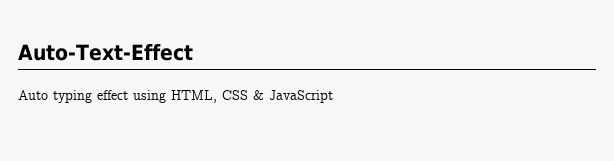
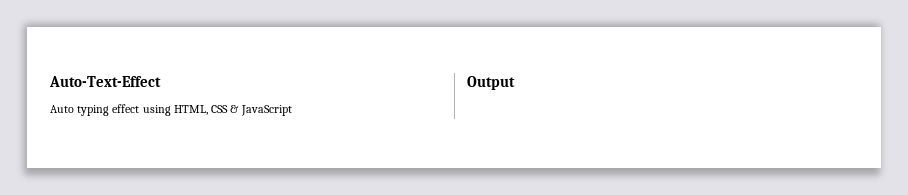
+ Output

